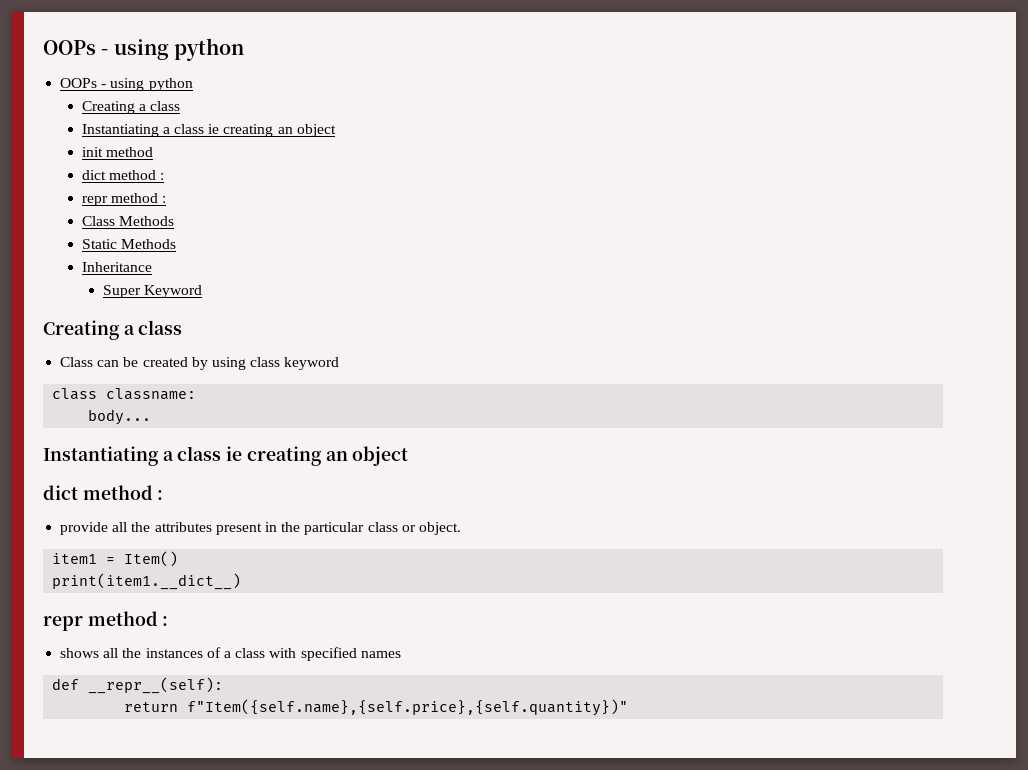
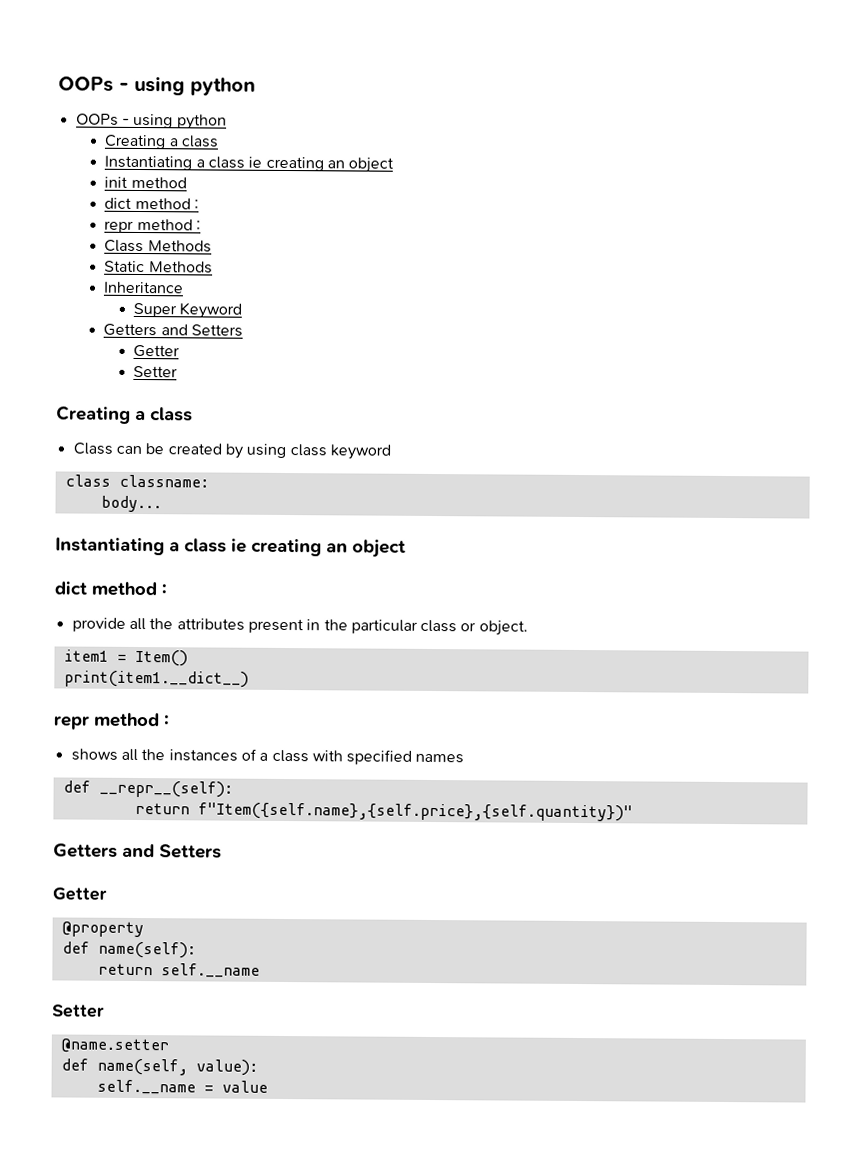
  Super Keyword
+ Getters and Setters
+ Getter
+ Setter
  return f"Item({self.name},{self.price},{self.quantity})"
+ Getters and Setters
+ Getter
+ @property
+ def name(self):
+ return self.__name
+ Setter
+ @name.setter
+ def name(self, value):
+ self.__name = value

